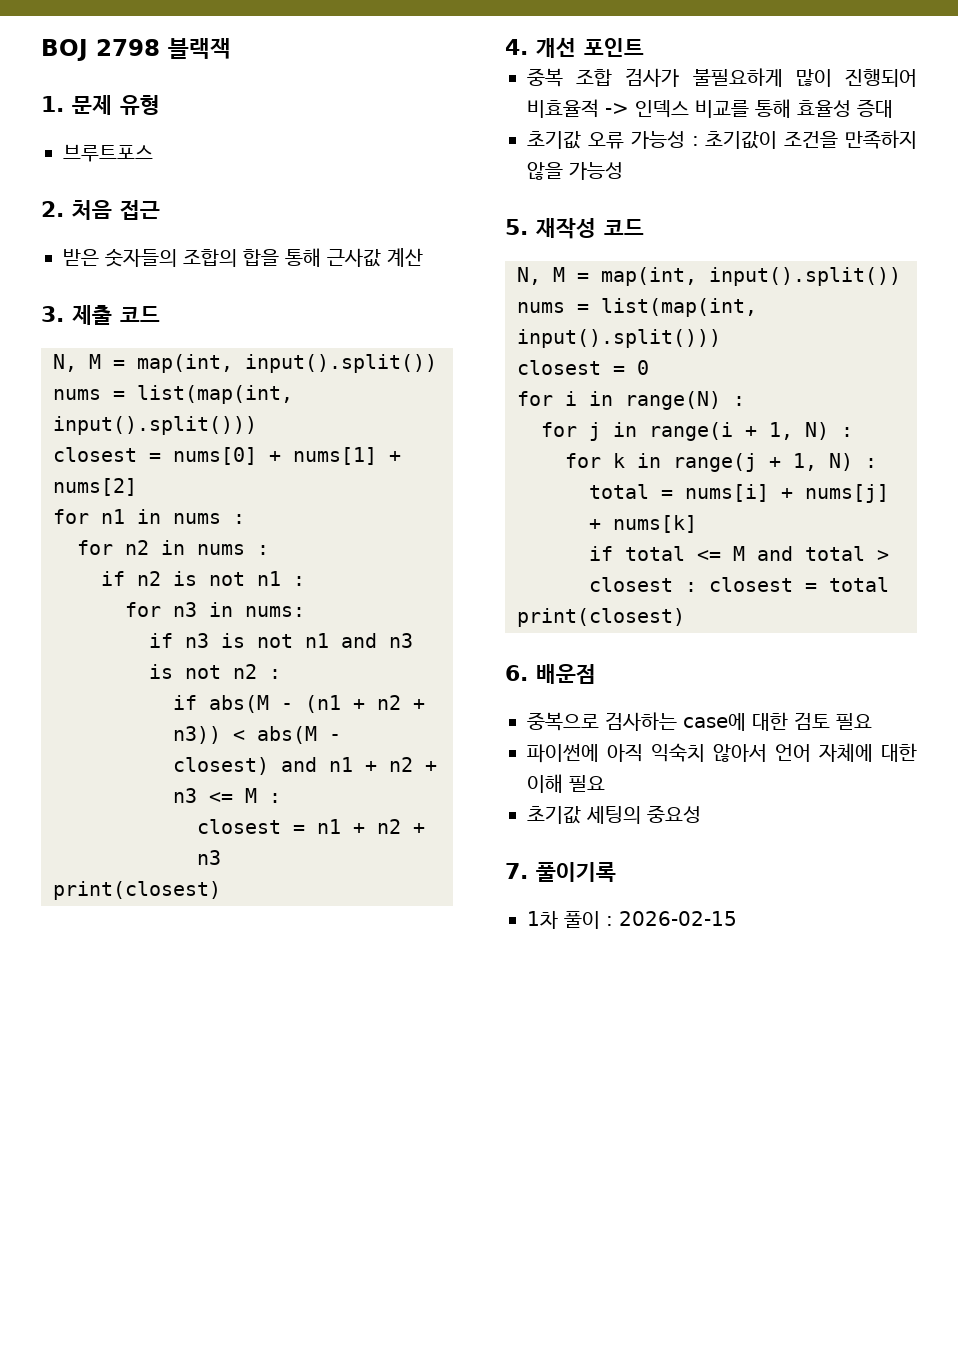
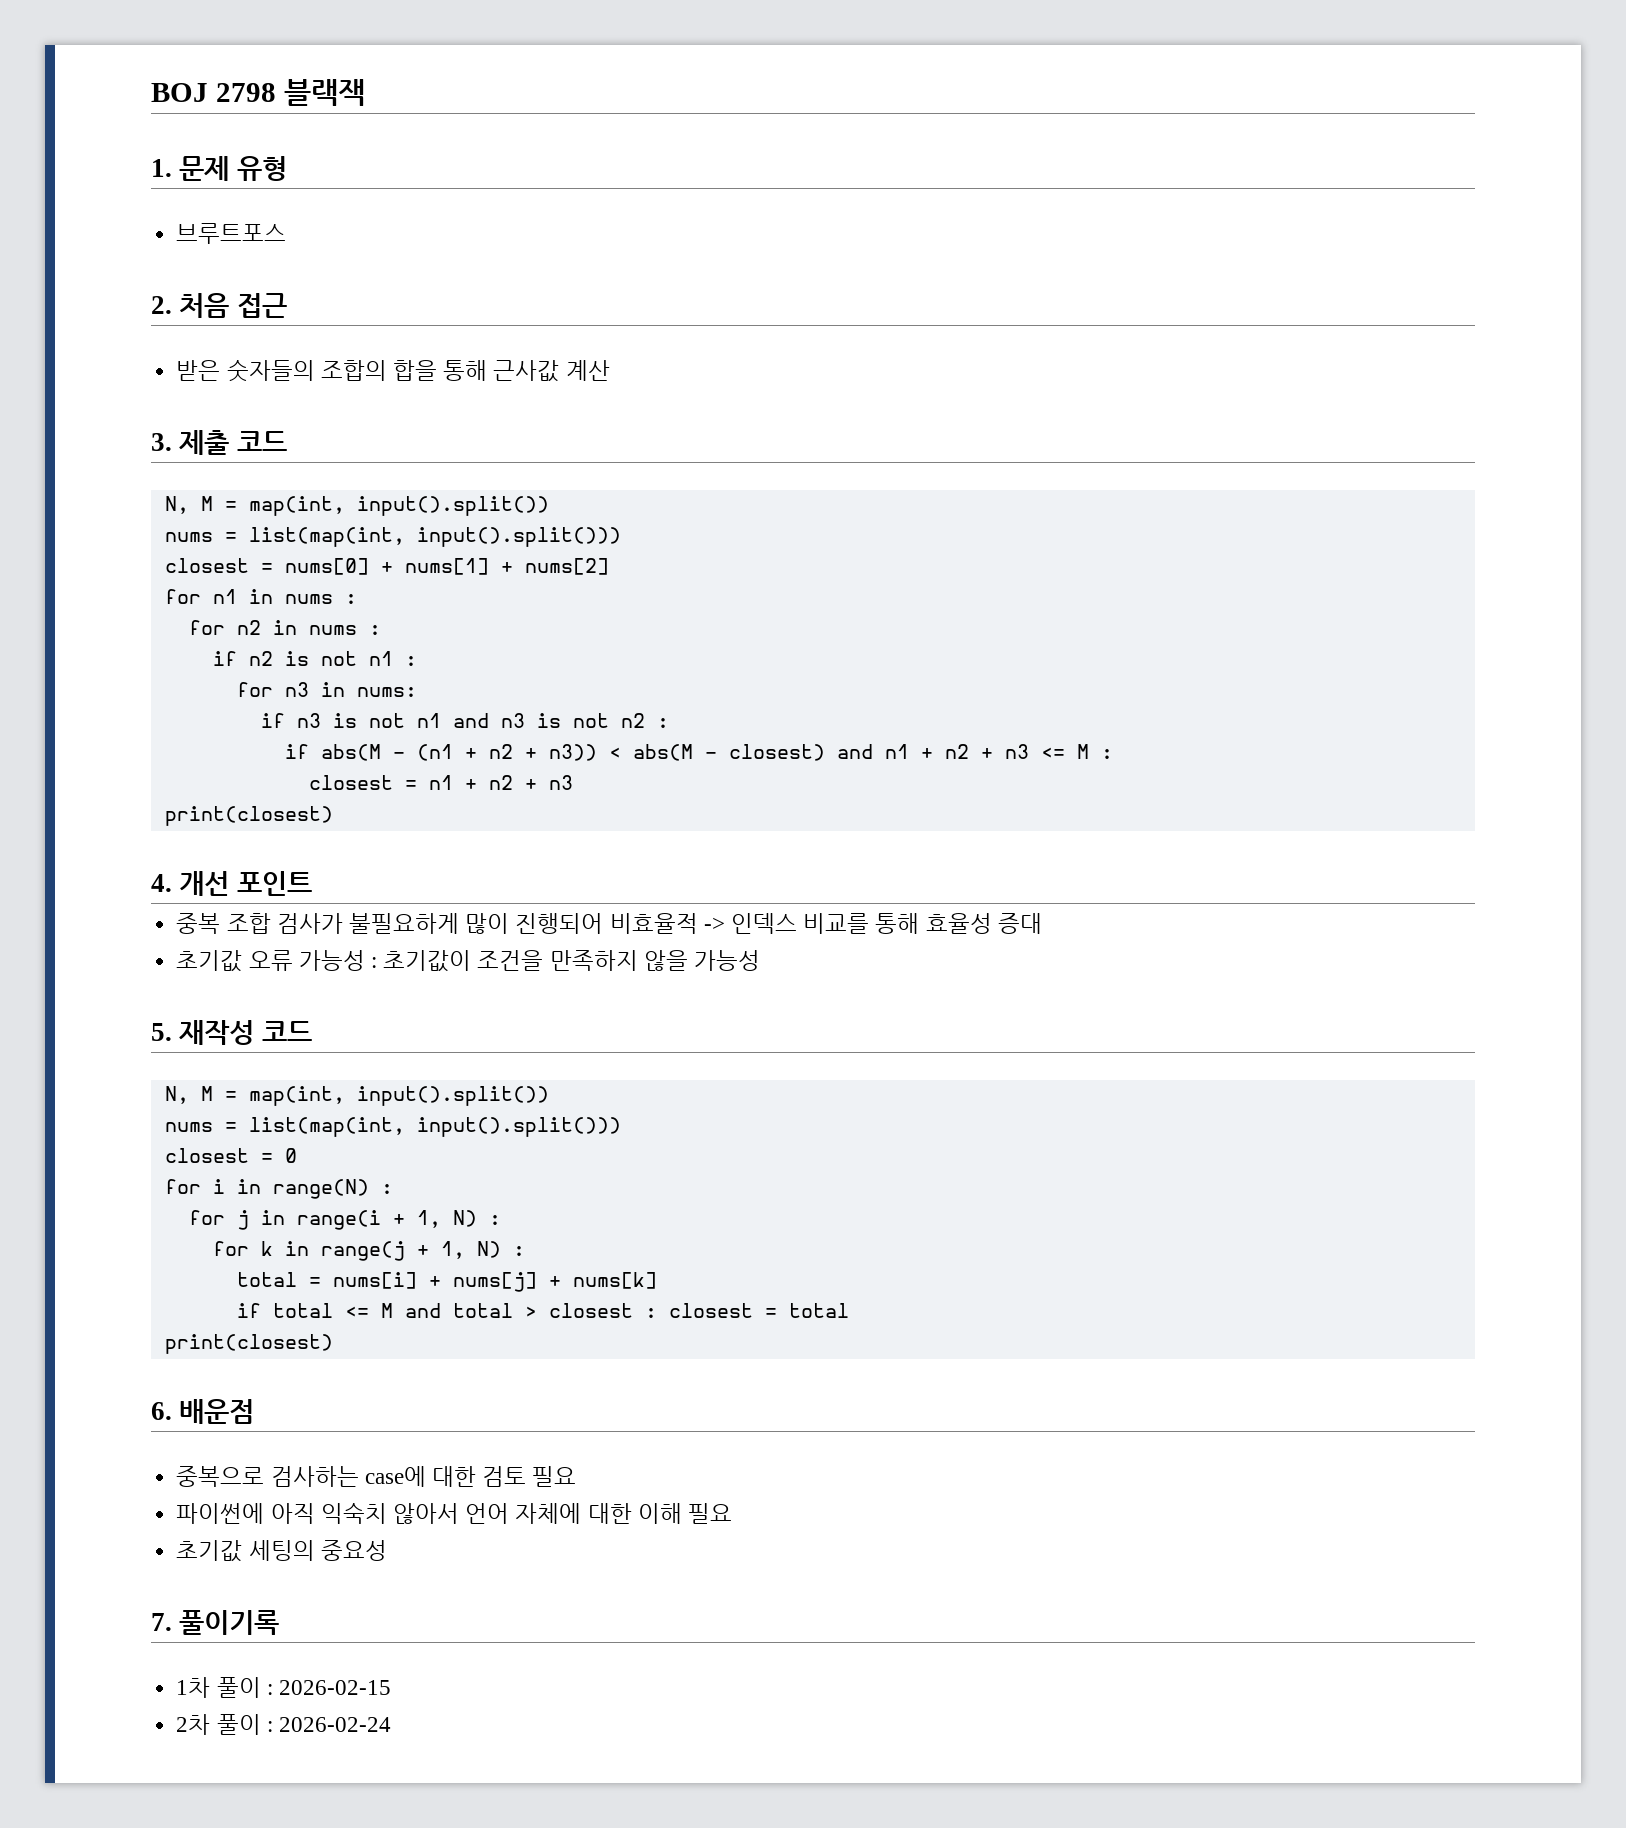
+ 2차 풀이 : 2026-02-24

